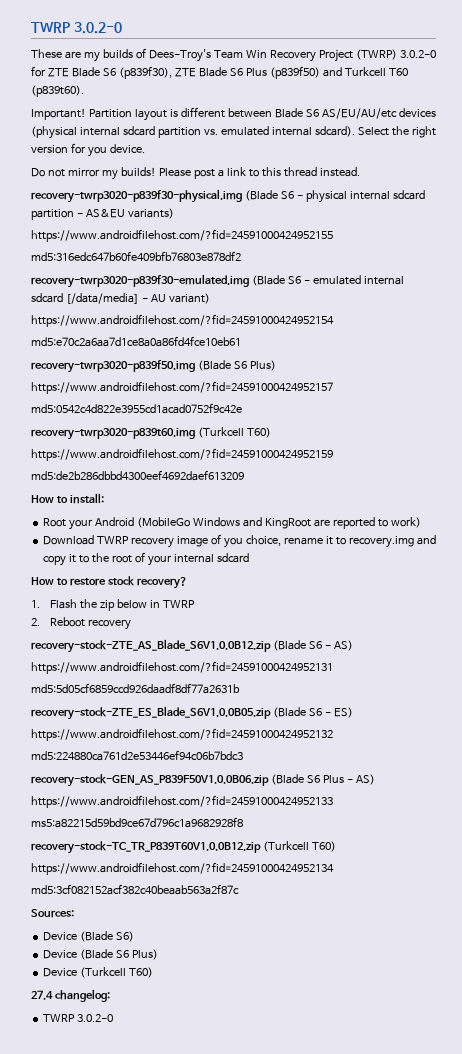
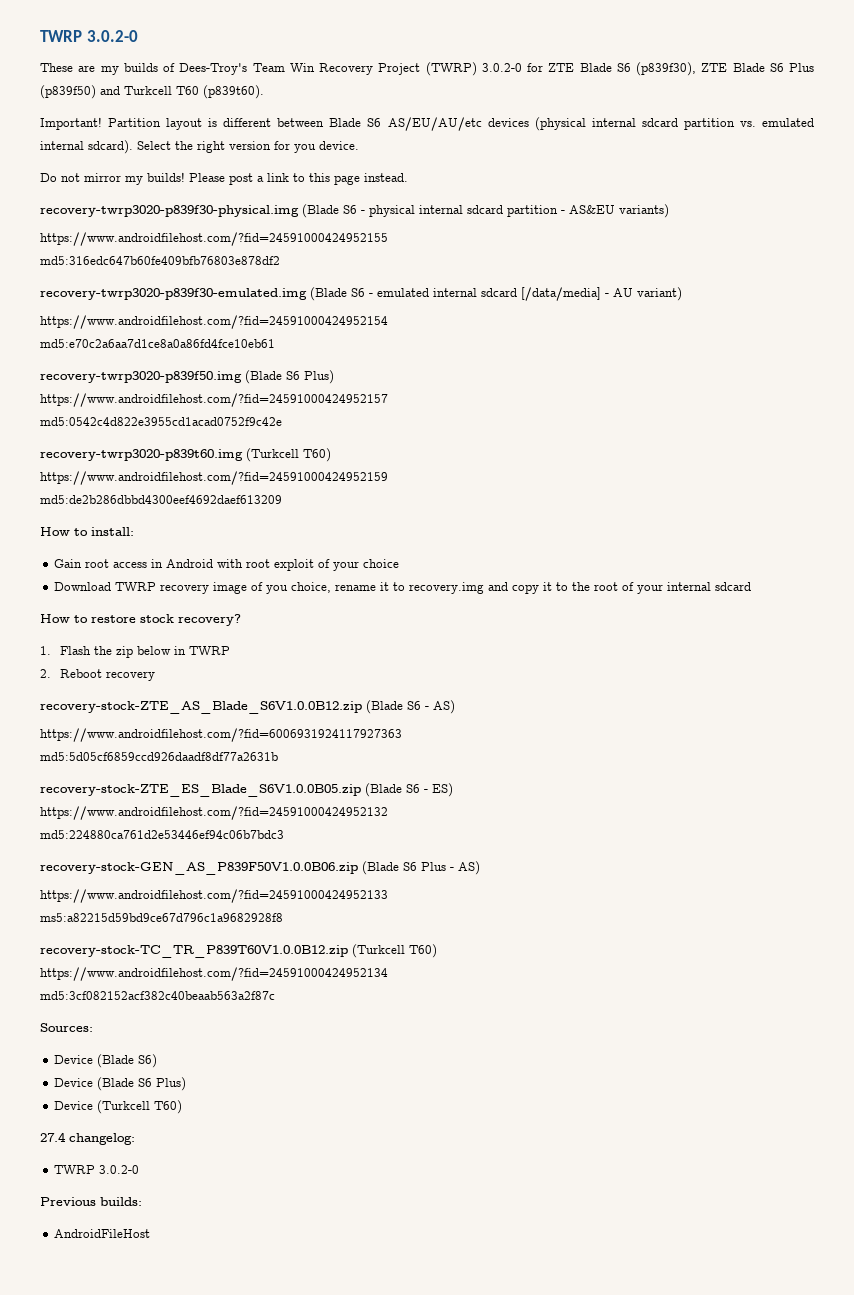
- Please post a link to this thread instead.
+ Please post a link to this page instead.
- Root your Android (MobileGo Windows and KingRoot are reported to work)
+ Gain root access in Android with root exploit of your choice
- https://www.androidfilehost.com/?fid=24591000424952131
+ https://www.androidfilehost.com/?fid=6006931924117927363
+ Previous builds:
+ AndroidFileHost

